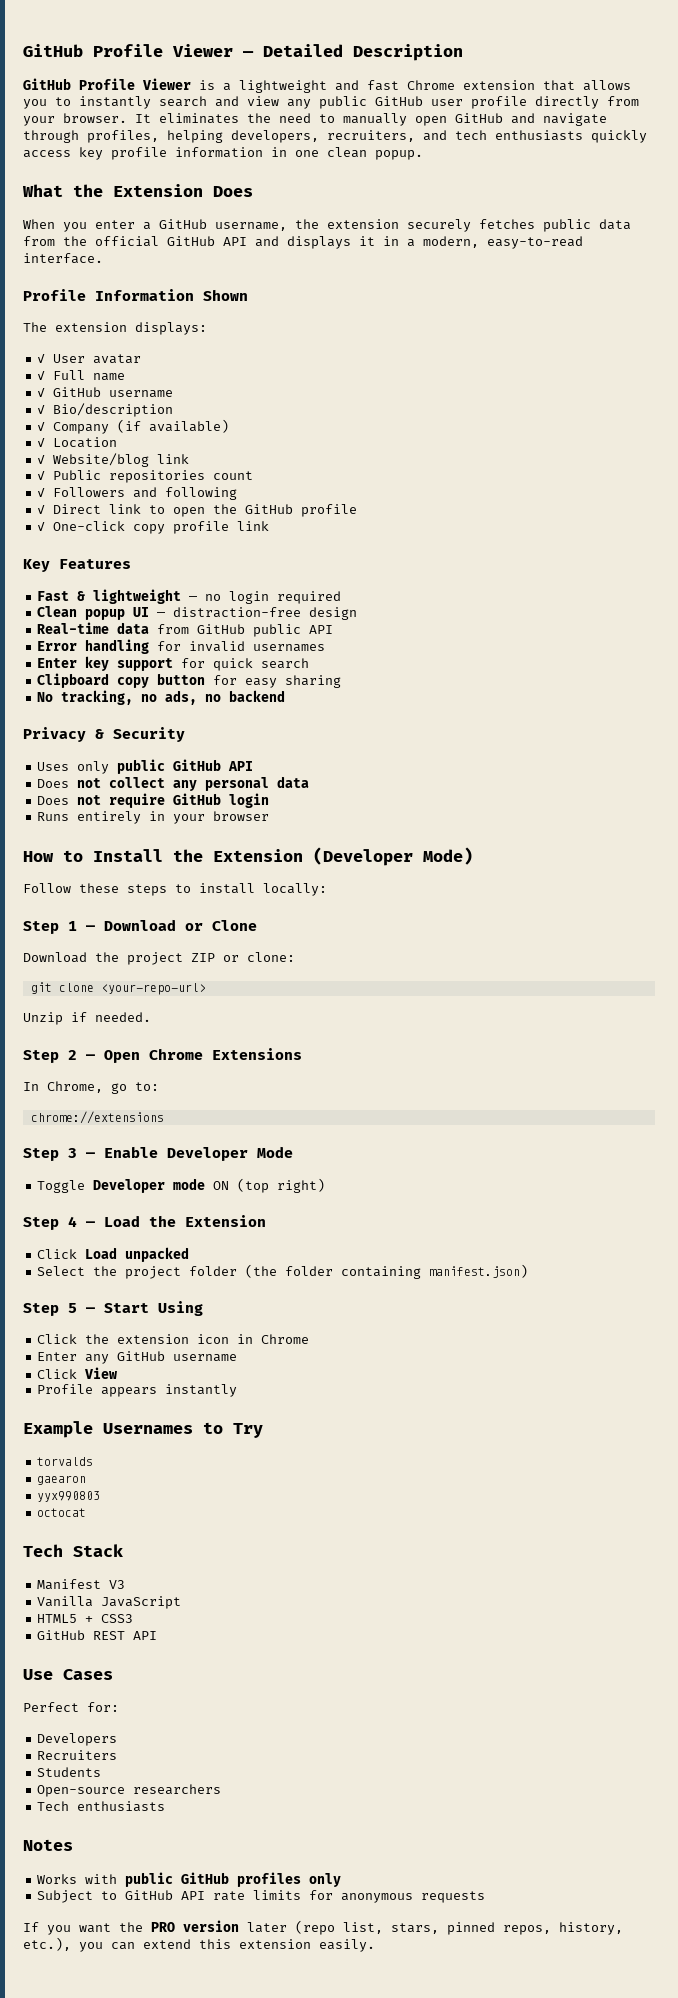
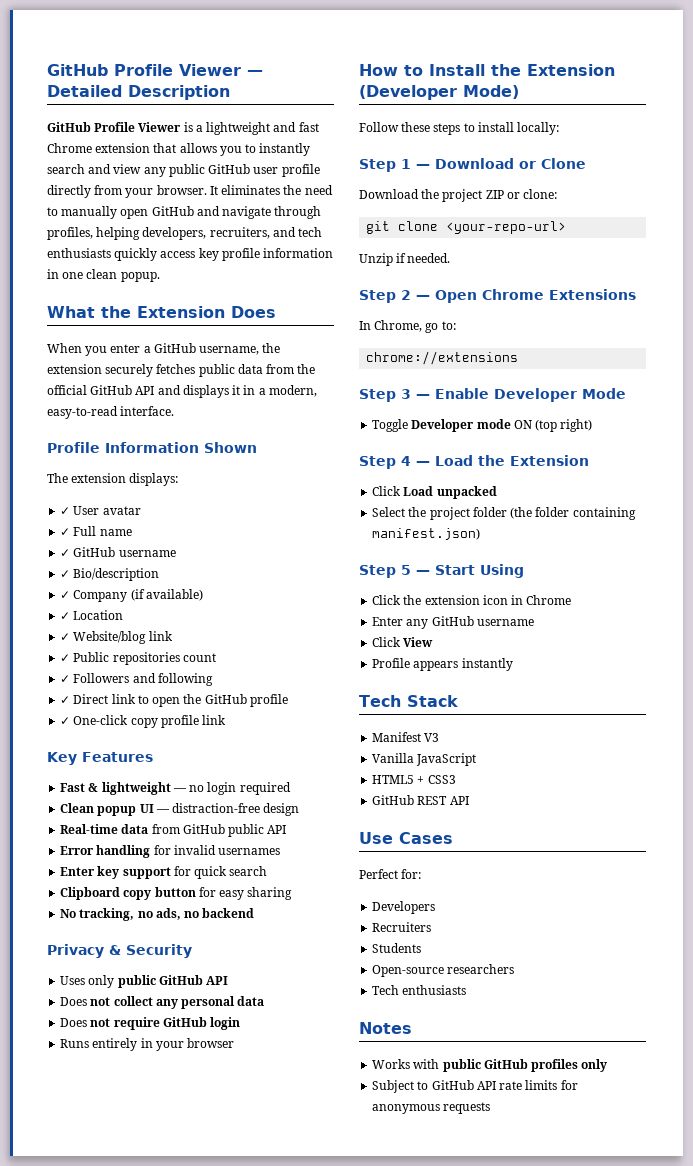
- Example Usernames to Try
- torvalds
- gaearon
- yyx990803
- octocat
- If you want the PRO version later (repo list, stars, pinned repos, history, etc.), you can extend this extension easily.

